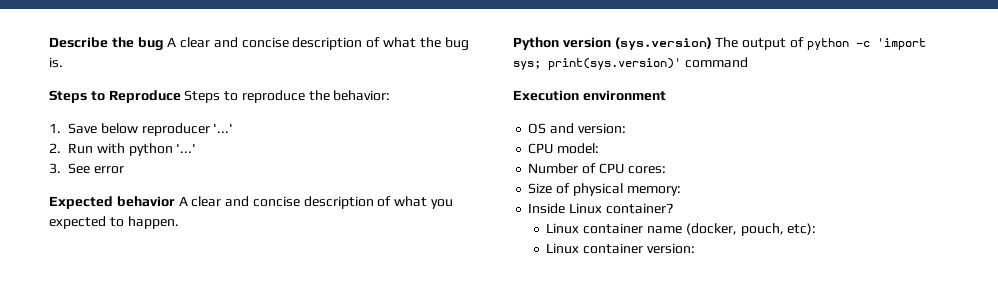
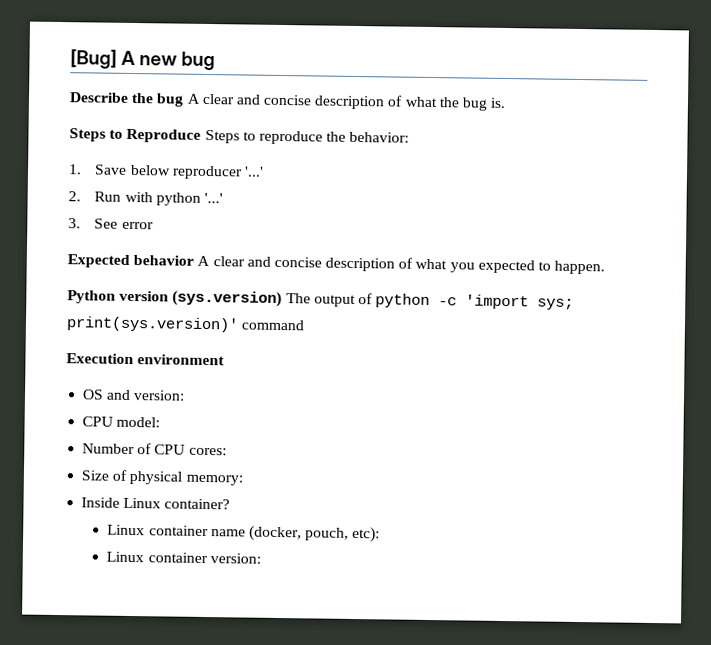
+ [Bug] A new bug

